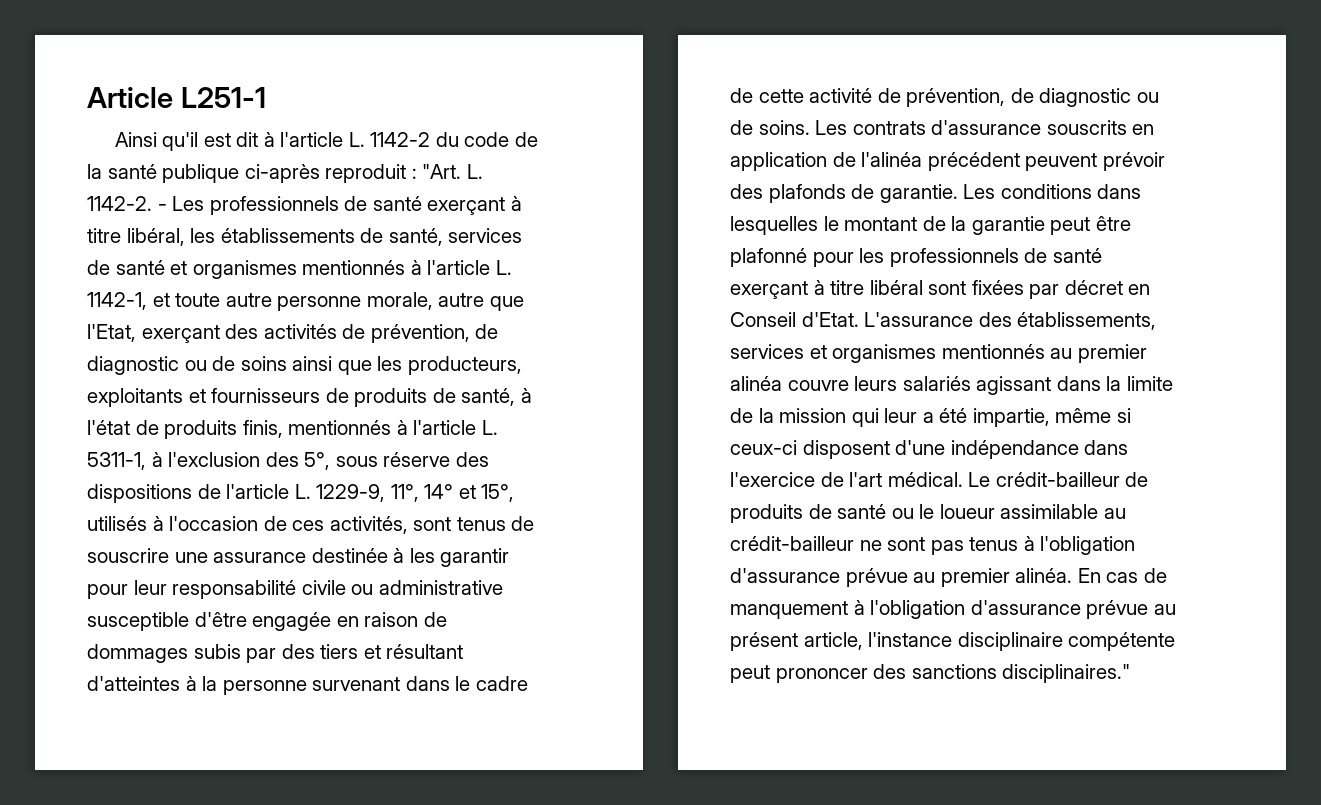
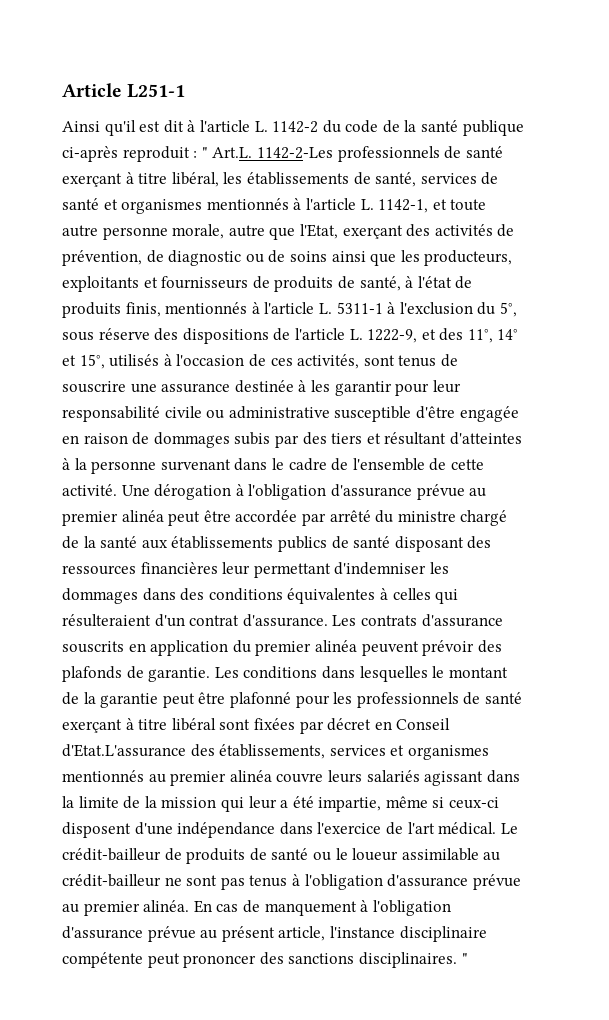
- "Art. L. 1142-2. - Les professionnels de santé exerçant à titre libéral, les établissements de santé, services de santé et organismes mentionnés à l'article L. 1142-1, et toute autre personne morale, autre que l'Etat, exerçant des activités de prévention, de diagnostic ou de soins ainsi que les producteurs, exploitants et fournisseurs de produits de santé, à l'état de produits finis, mentionnés à l'article L. 5311-1, à l'exclusion des 5°, sous réserve des dispositions de l'article L. 1229-9, 11°, 14° et 15°, utilisés à l'occasion de ces activités, sont tenus de souscrire une assurance destinée à les garantir pour leur responsabilité civile ou administrative susceptible d'être engagée en raison de dommages subis par des tiers et résultant d'atteintes à la personne survenant dans le cadre de cette activité de prévention, de diagnostic ou de soins.
+ " Art.L. 1142-2-Les professionnels de santé exerçant à titre libéral, les établissements de santé, services de santé et organismes mentionnés à l'article L. 1142-1, et toute autre personne morale, autre que l'Etat, exerçant des activités de prévention, de diagnostic ou de soins ainsi que les producteurs, exploitants et fournisseurs de produits de santé, à l'état de produits finis, mentionnés à l'article L. 5311-1 à l'exclusion du 5°, sous réserve des dispositions de l'article L. 1222-9, et des 11°, 14° et 15°, utilisés à l'occasion de ces activités, sont tenus de souscrire une assurance destinée à les garantir pour leur responsabilité civile ou administrative susceptible d'être engagée en raison de dommages subis par des tiers et résultant d'atteintes à la personne survenant dans le cadre de l'ensemble de cette activité. Une dérogation à l'obligation d'assurance prévue au premier alinéa peut être accordée par arrêté du ministre chargé de la santé aux établissements publics de santé disposant des ressources financières leur permettant d'indemniser les dommages dans des conditions équivalentes à celles qui résulteraient d'un contrat d'assurance.
- Les contrats d'assurance souscrits en application de l'alinéa précédent peuvent prévoir des plafonds de garantie.
+ Les contrats d'assurance souscrits en application du premier alinéa peuvent prévoir des plafonds de garantie.
- Les conditions dans lesquelles le montant de la garantie peut être plafonné pour les professionnels de santé exerçant à titre libéral sont fixées par décret en Conseil d'Etat. L'assurance des établissements, services et organismes mentionnés au premier alinéa couvre leurs salariés agissant dans la limite de la mission qui leur a été impartie, même si ceux-ci disposent d'une indépendance dans l'exercice de l'art médical.
+ Les conditions dans lesquelles le montant de la garantie peut être plafonné pour les professionnels de santé exerçant à titre libéral sont fixées par décret en Conseil d'Etat.L'assurance des établissements, services et organismes mentionnés au premier alinéa couvre leurs salariés agissant dans la limite de la mission qui leur a été impartie, même si ceux-ci disposent d'une indépendance dans l'exercice de l'art médical.
- En cas de manquement à l'obligation d'assurance prévue au présent article, l'instance disciplinaire compétente peut prononcer des sanctions disciplinaires."
+ En cas de manquement à l'obligation d'assurance prévue au présent article, l'instance disciplinaire compétente peut prononcer des sanctions disciplinaires. "

